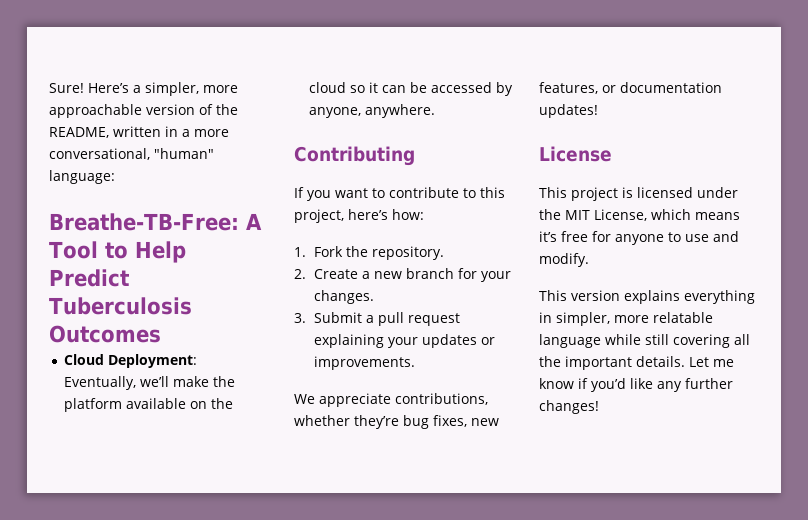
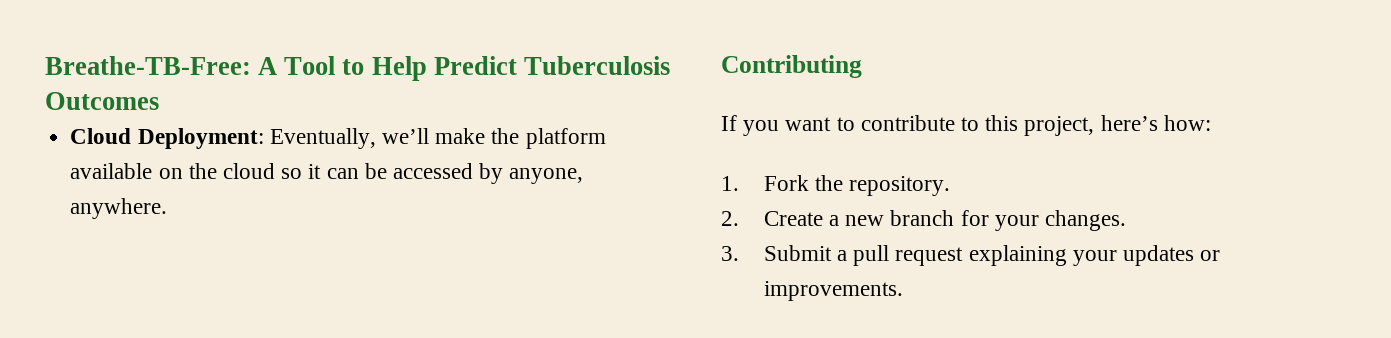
- Sure! Here’s a simpler, more approachable version of the README, written in a more conversational, "human" language:
- We appreciate contributions, whether they’re bug fixes, new features, or documentation updates!
- License
- This project is licensed under the MIT License, which means it’s free for anyone to use and modify.
- This version explains everything in simpler, more relatable language while still covering all the important details. Let me know if you’d like any further changes!

